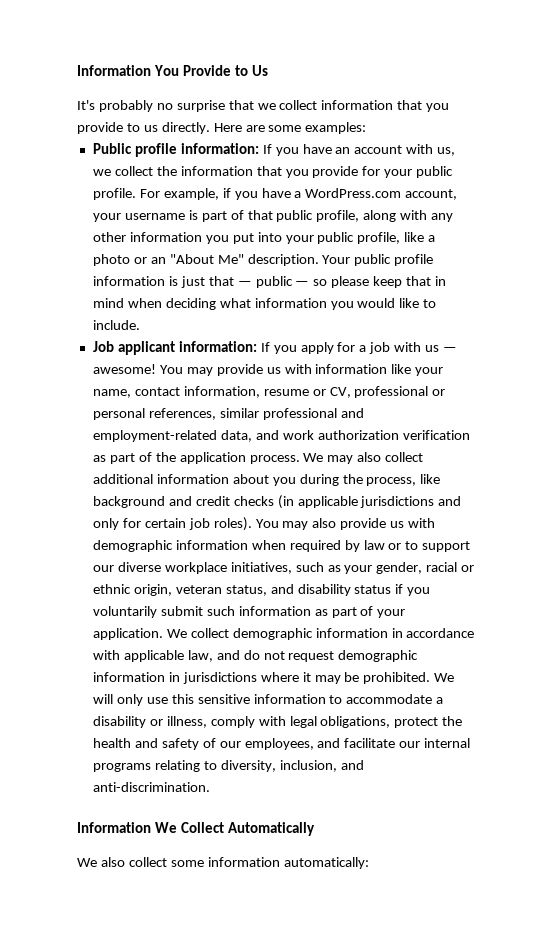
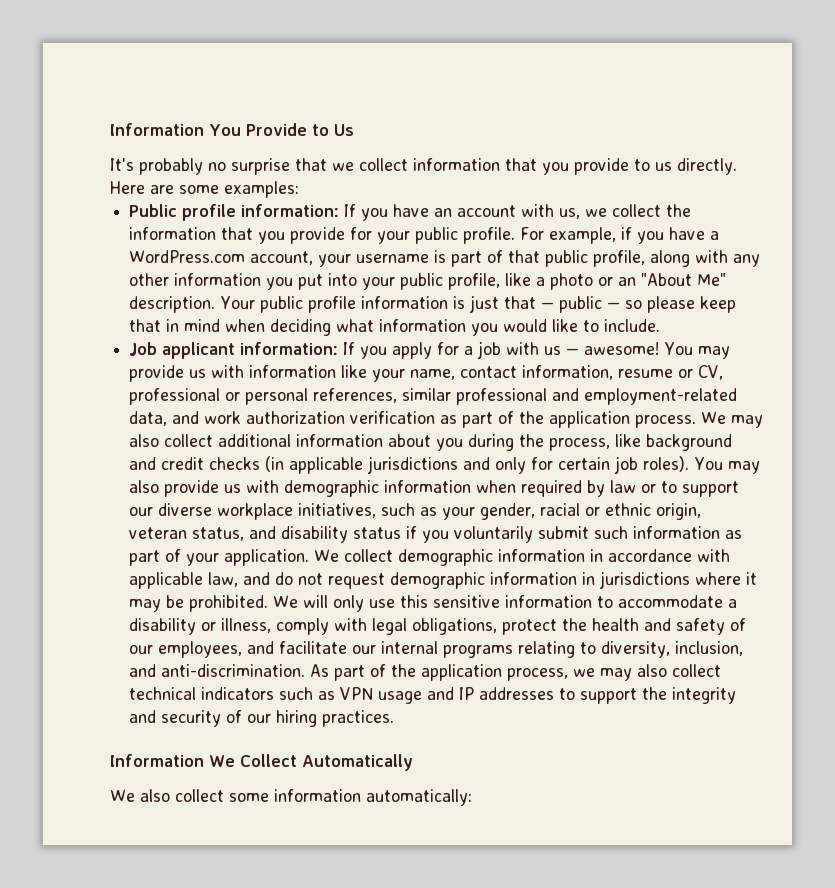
+ As part of the application process, we may also collect technical indicators such as VPN usage and IP addresses to support the integrity and security of our hiring practices.

